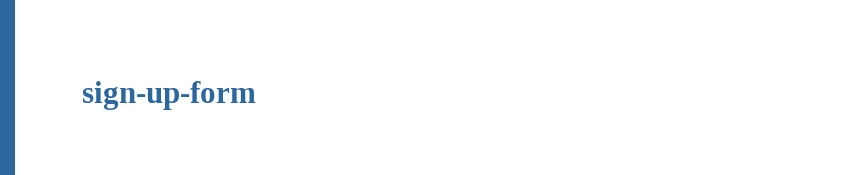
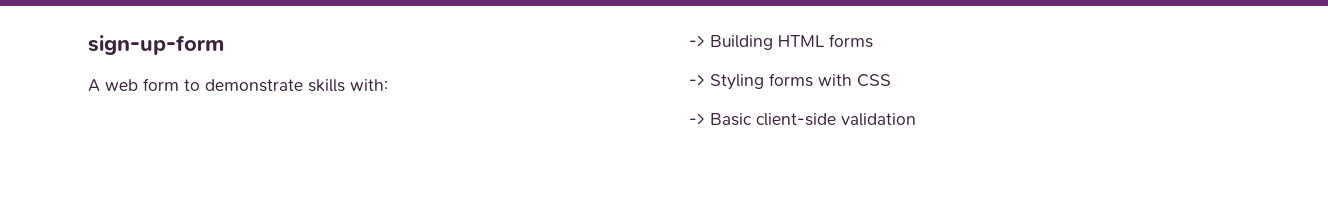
+ A web form to demonstrate skills with:
+ -> Building HTML forms
+ -> Styling forms with CSS
+ -> Basic client-side validation

